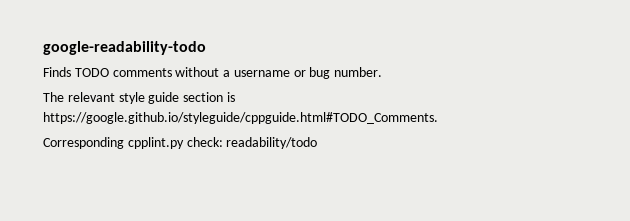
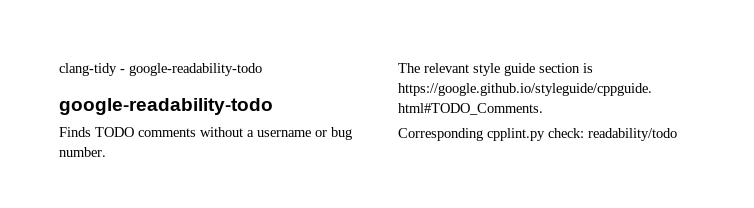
+ clang-tidy - google-readability-todo

